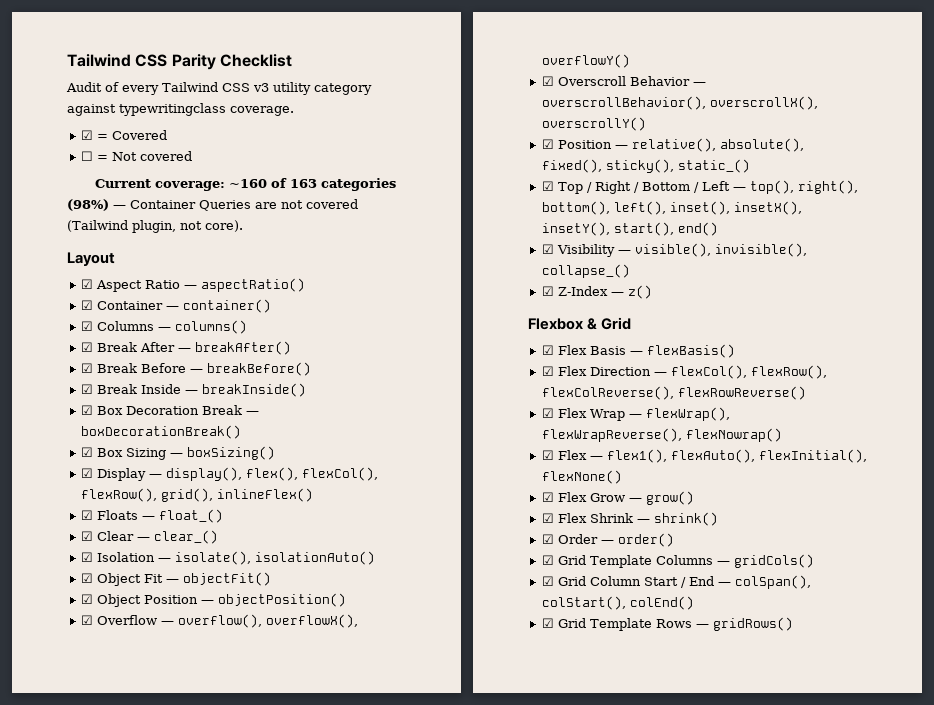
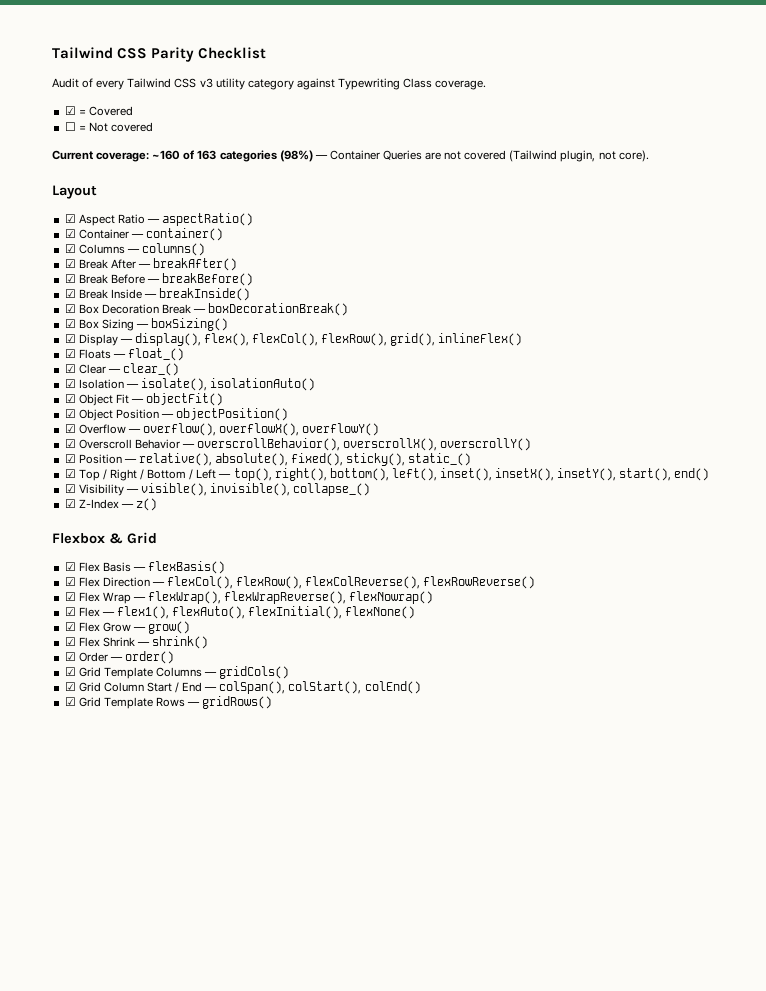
- Audit of every Tailwind CSS v3 utility category against typewritingclass coverage.
+ Audit of every Tailwind CSS v3 utility category against Typewriting Class coverage.

